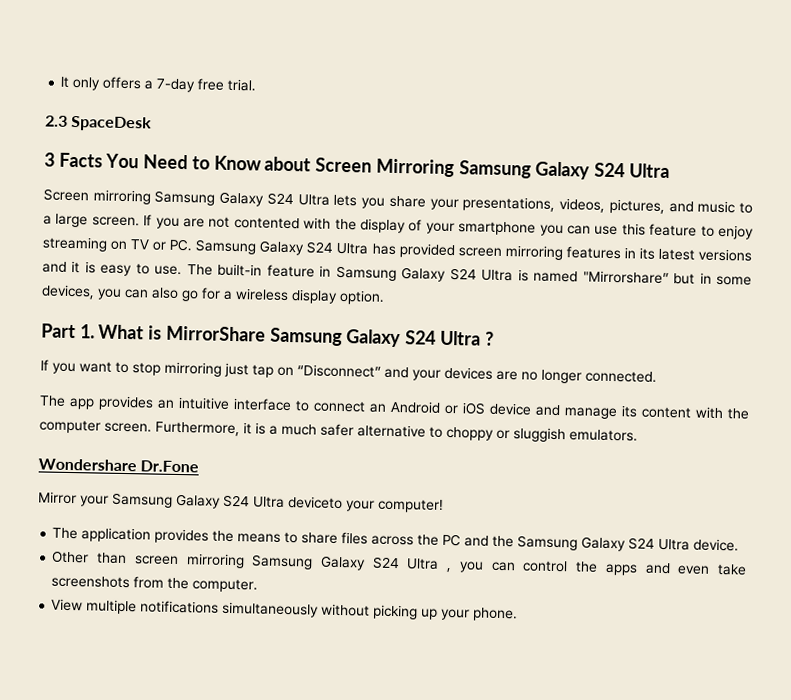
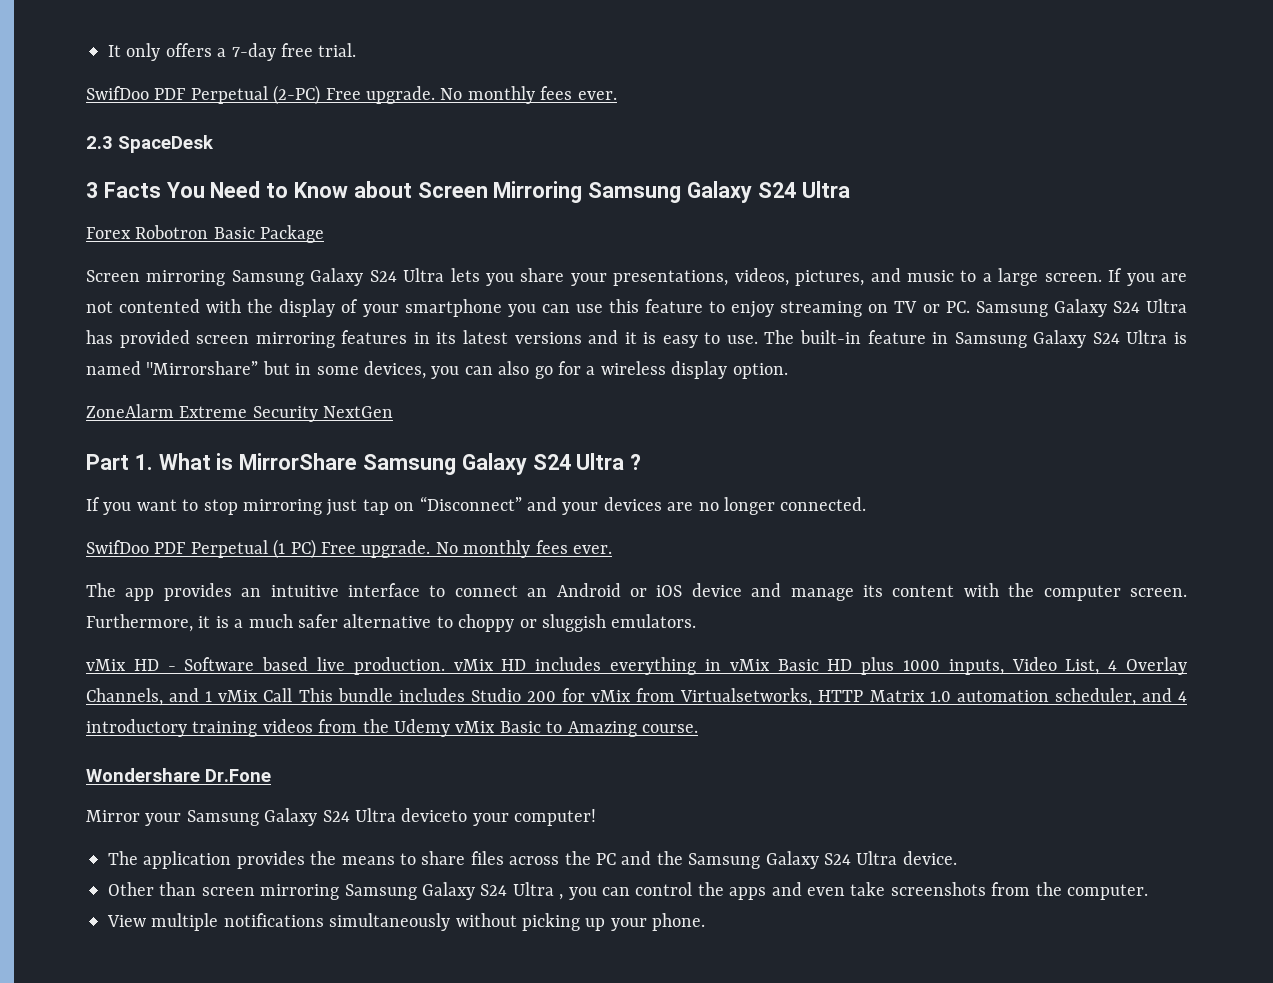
+ SwifDoo PDF Perpetual (2-PC) Free upgrade. No monthly fees ever.
+ Forex Robotron Basic Package
+ ZoneAlarm Extreme Security NextGen
+ SwifDoo PDF Perpetual (1 PC) Free upgrade. No monthly fees ever.
+ vMix HD - Software based live production. vMix HD includes everything in vMix Basic HD plus 1000 inputs, Video List, 4 Overlay Channels, and 1 vMix Call This bundle includes Studio 200 for vMix from Virtualsetworks, HTTP Matrix 1.0 automation scheduler, and 4 introductory training videos from the Udemy vMix Basic to Amazing course.

